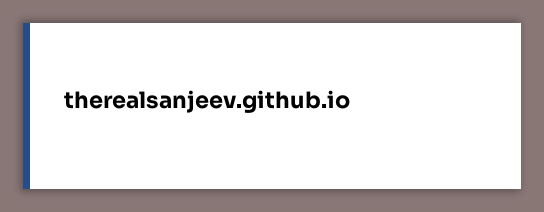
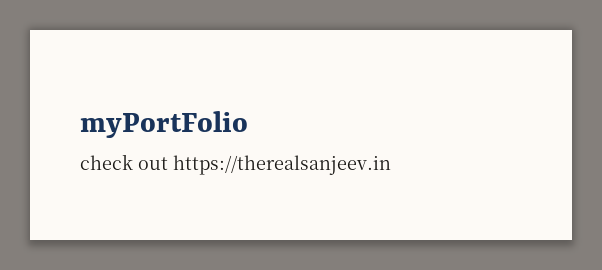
- therealsanjeev.github.io
+ myPortFolio
+ check out https://therealsanjeev.in

